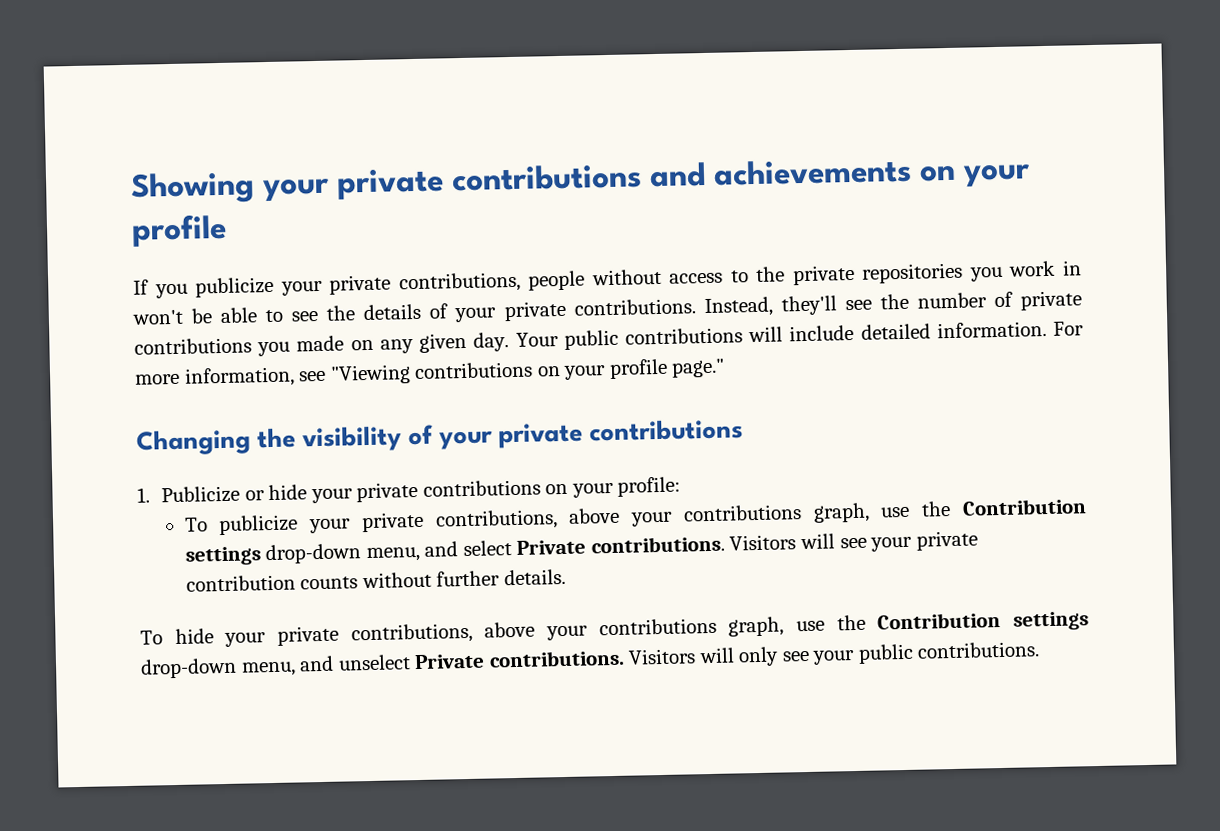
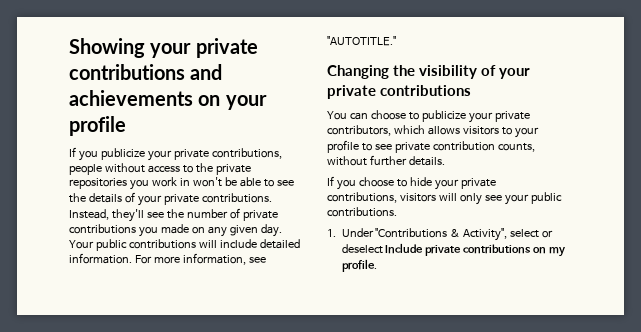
- For more information, see "Viewing contributions on your profile page."
+ For more information, see "AUTOTITLE."
- 1. Publicize or hide your private contributions on your profile:
- To publicize your private contributions, above your contributions graph, use the Contribution settings drop-down menu, and select Private contributions. Visitors will see your private contribution counts without further details.
+ You can choose to publicize your private contributors, which allows visitors to your profile to see private contribution counts, without further details.
- To hide your private contributions, above your contributions graph, use the Contribution settings drop-down menu, and unselect Private contributions. Visitors will only see your public contributions.
+ If you choose to hide your private contributions, visitors will only see your public contributions.
+ 1. Under "Contributions & Activity", select or deselect Include private contributions on my profile.

